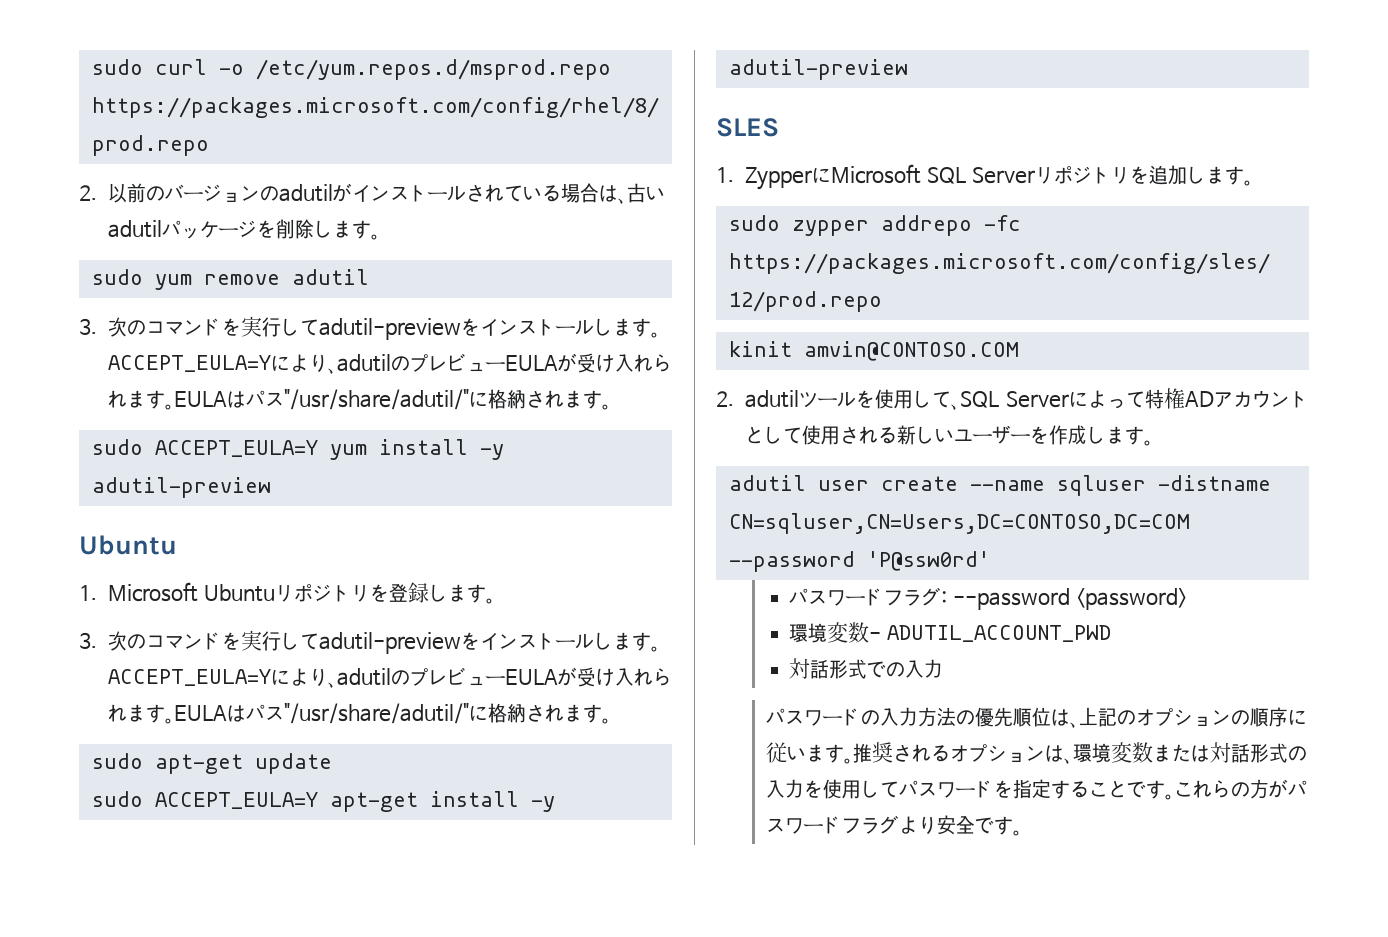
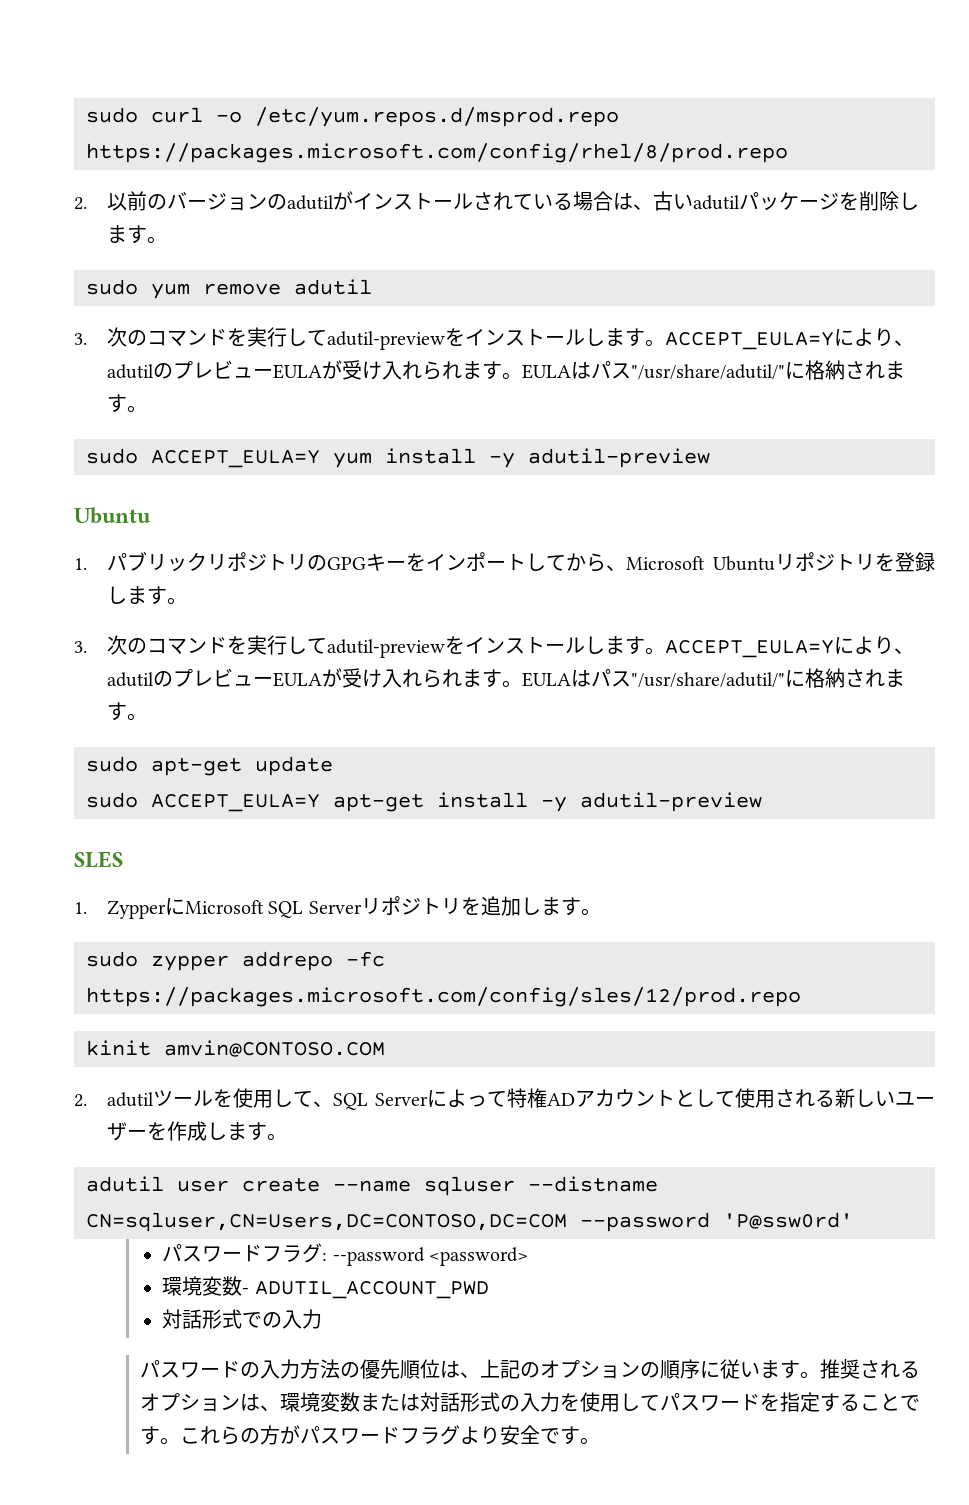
- 1. Microsoft Ubuntuリポジトリを登録します。
+ 1.パブリックリポジトリのGPGキーをインポートしてから、Microsoft Ubuntuリポジトリを登録します。
- adutil user create --name sqluser -distname CN=sqluser,CN=Users,DC=CONTOSO,DC=COM --password 'P@ssw0rd'
+ adutil user create --name sqluser --distname CN=sqluser,CN=Users,DC=CONTOSO,DC=COM --password 'P@ssw0rd'

